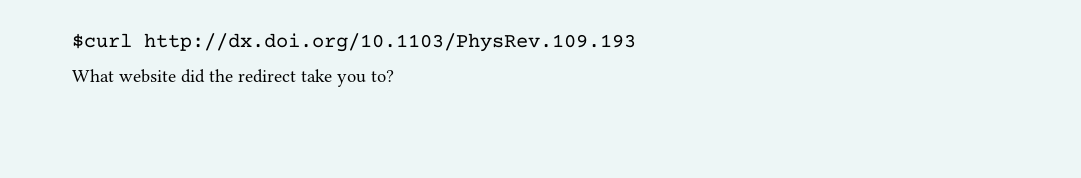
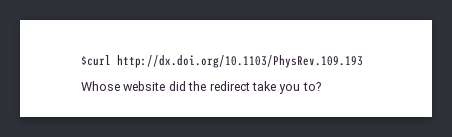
- What website did the redirect take you to?
+ Whose website did the redirect take you to?

